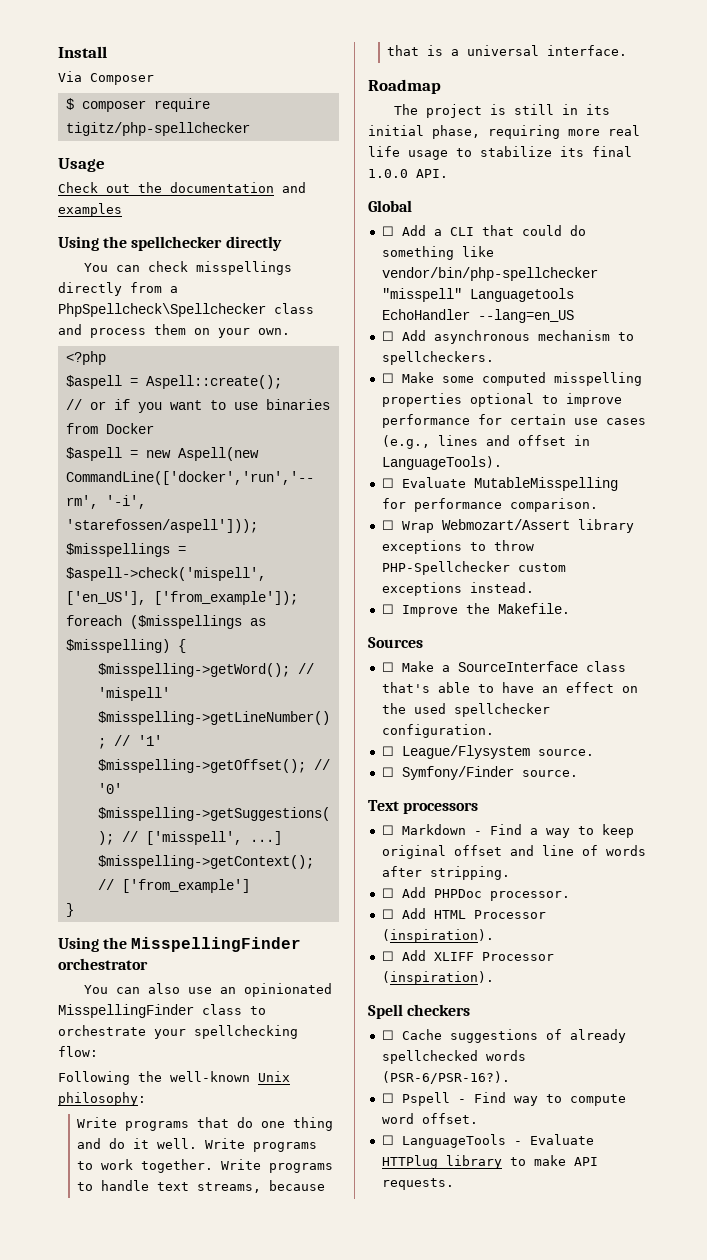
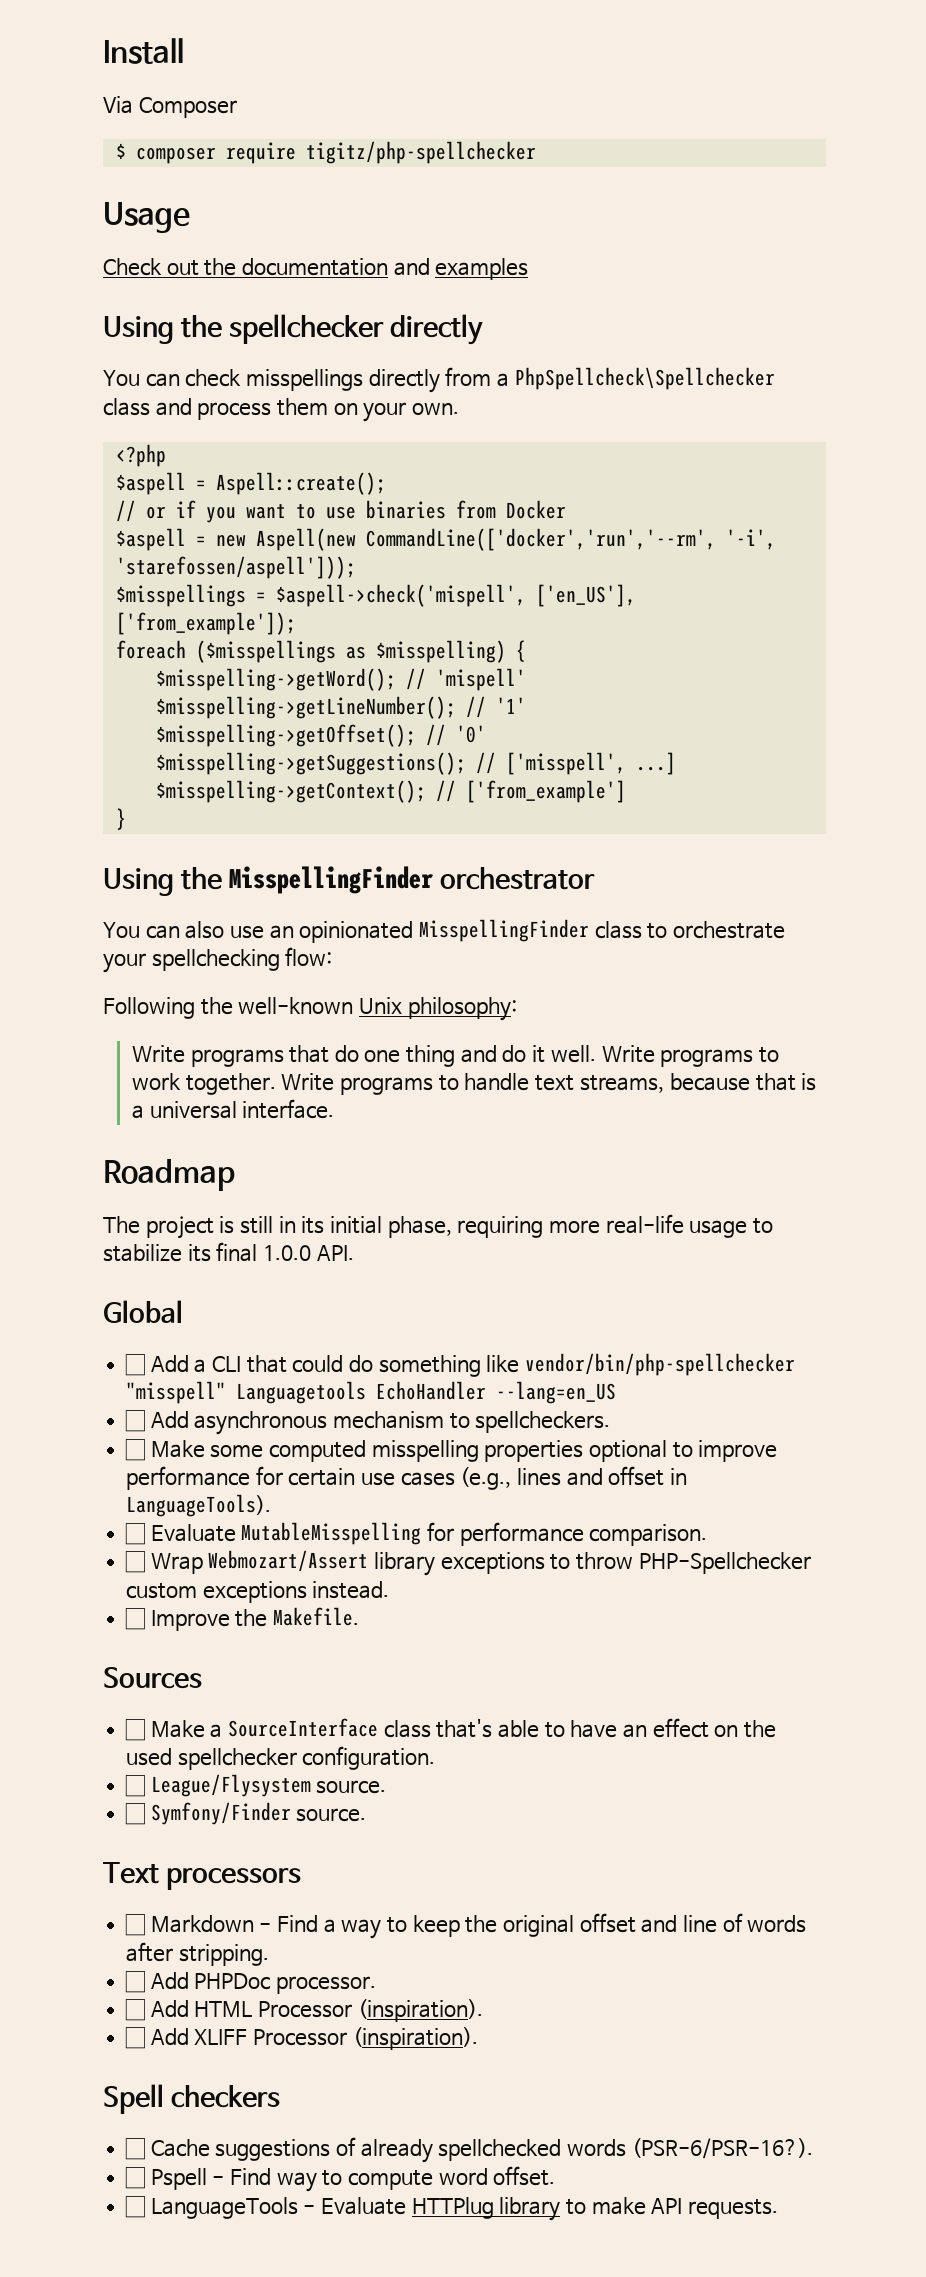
- The project is still in its initial phase, requiring more real life usage to stabilize its final 1.0.0 API.
+ The project is still in its initial phase, requiring more real-life usage to stabilize its final 1.0.0 API.
- ☐ Markdown - Find a way to keep original offset and line of words after stripping.
+ ☐ Markdown - Find a way to keep the original offset and line of words after stripping.

